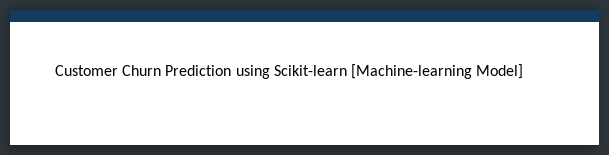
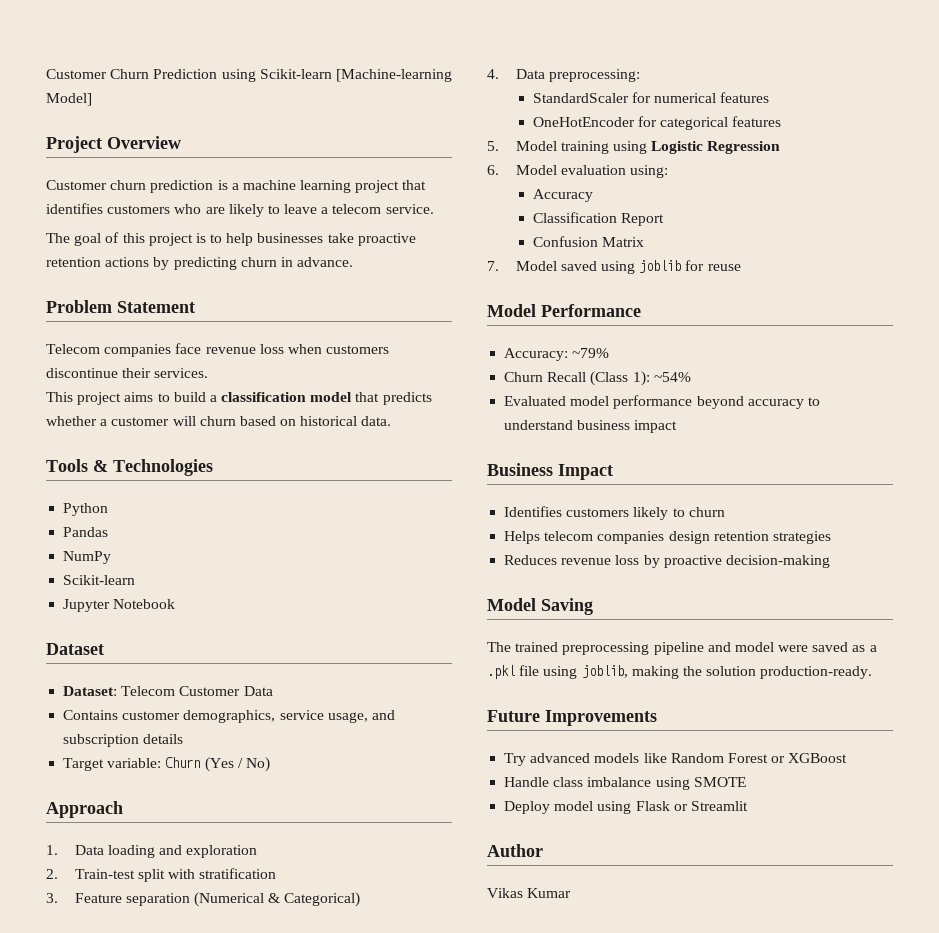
+ Project Overview
+ Customer churn prediction is a machine learning project that identifies customers who are likely to leave a telecom service.
+ The goal of this project is to help businesses take proactive retention actions by predicting churn in advance.
+ Problem Statement
+ Telecom companies face revenue loss when customers discontinue their services.
+ This project aims to build a classification model that predicts whether a customer will churn based on historical data.
+ Tools & Technologies
+ Python
+ Pandas
+ NumPy
+ Scikit-learn
+ Jupyter Notebook
+ Dataset
+ Dataset: Telecom Customer Data
+ Contains customer demographics, service usage, and subscription details
+ Target variable: Churn (Yes / No)
+ Approach
+ 1. Data loading and exploration
+ 2. Train-test split with stratification
+ 3. Feature separation (Numerical & Categorical)
+ 4. Data preprocessing:
+ StandardScaler for numerical features
+ OneHotEncoder for categorical features
+ 5. Model training using Logistic Regression
+ 6. Model evaluation using:
+ Accuracy
+ Classification Report
+ Confusion Matrix
+ 7. Model saved using joblib for reuse
+ Model Performance
+ Accuracy: ~79%
+ Churn Recall (Class 1): ~54%
+ Evaluated model performance beyond accuracy to understand business impact
+ Business Impact
+ Identifies customers likely to churn
+ Helps telecom companies design retention strategies
+ Reduces revenue loss by proactive decision-making
+ Model Saving
+ The trained preprocessing pipeline and model were saved as a .pkl file using joblib, making the solution production-ready.
+ Future Improvements
+ Try advanced models like Random Forest or XGBoost
+ Handle class imbalance using SMOTE
+ Deploy model using Flask or Streamlit
+ Author
+ Vikas Kumar

